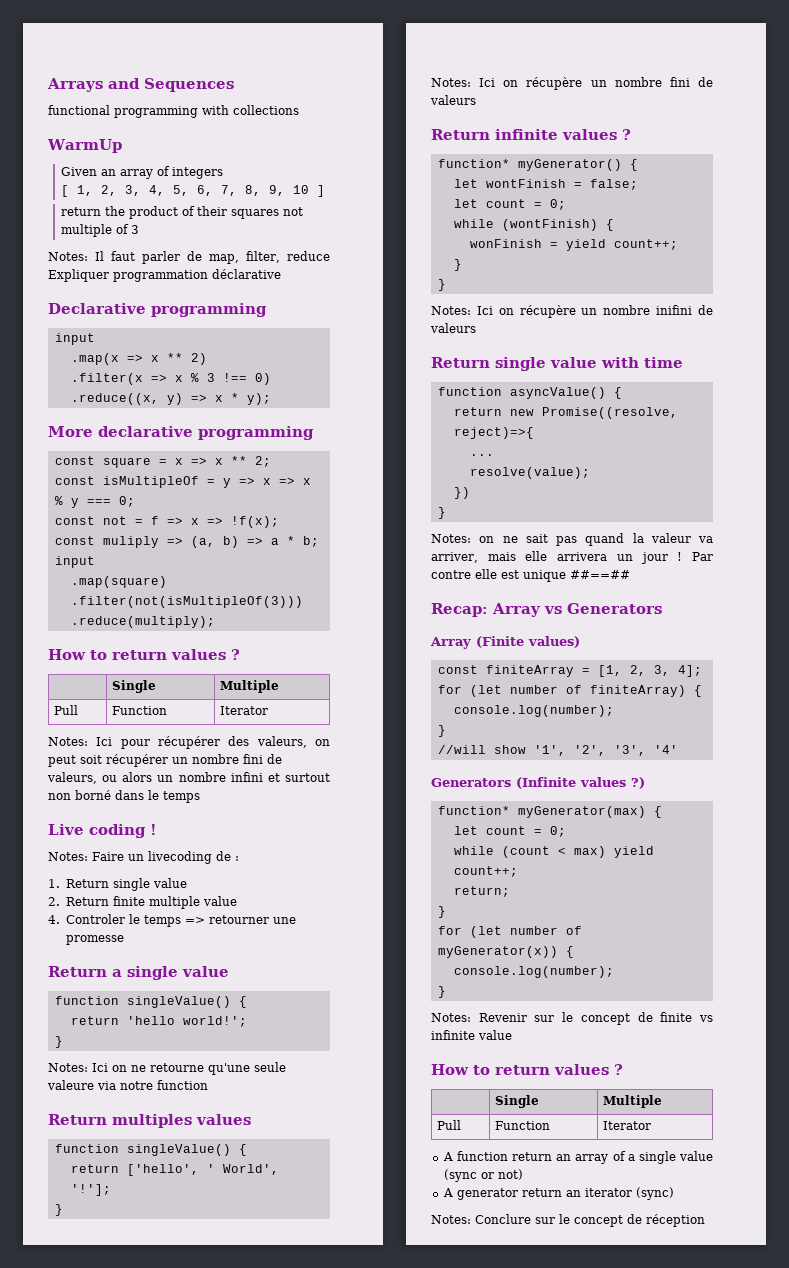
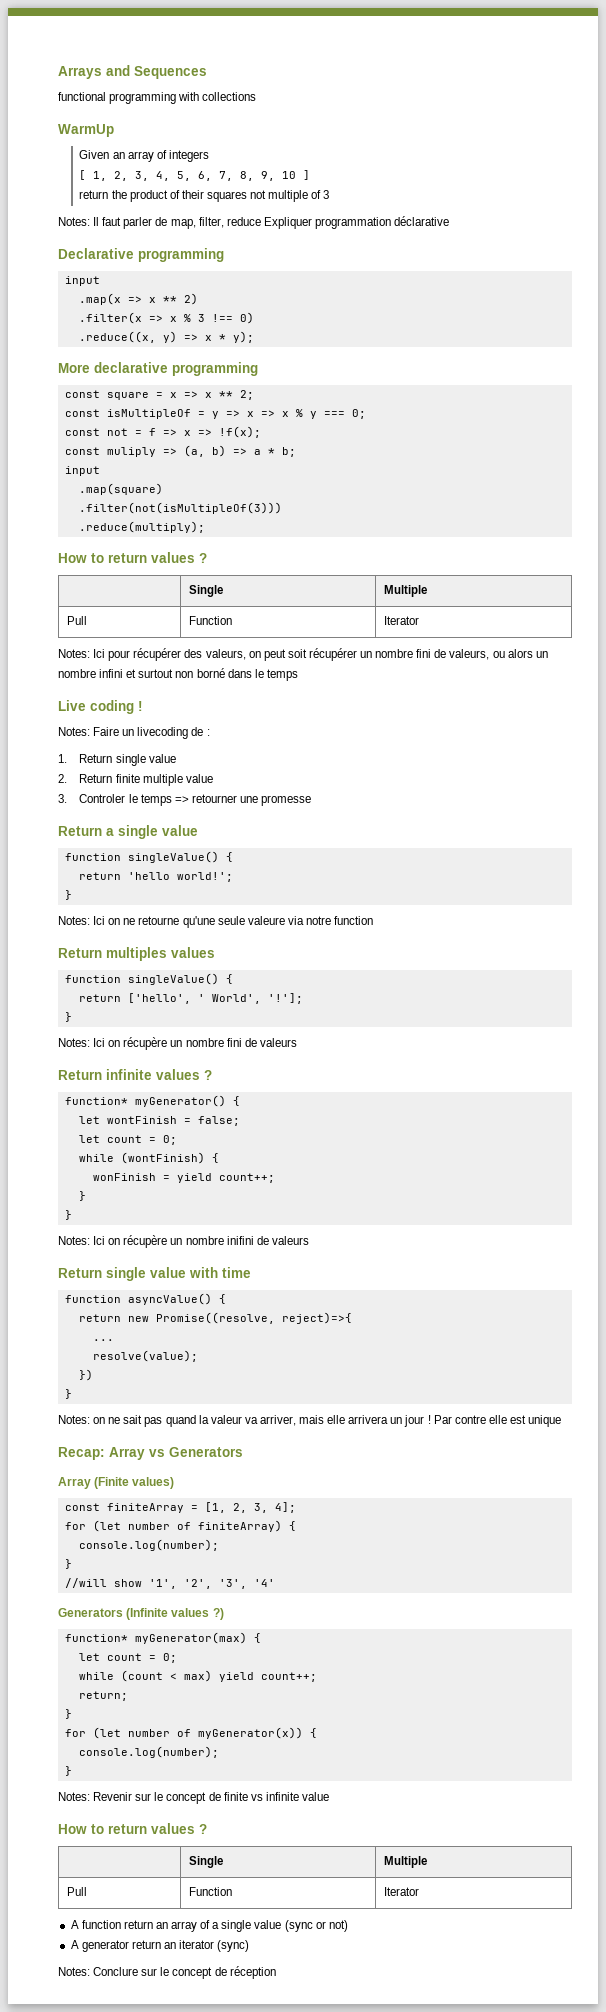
- 4. Controler le temps => retourner une promesse
+ 3. Controler le temps => retourner une promesse
- Par contre elle est unique ##==##
+ Par contre elle est unique

